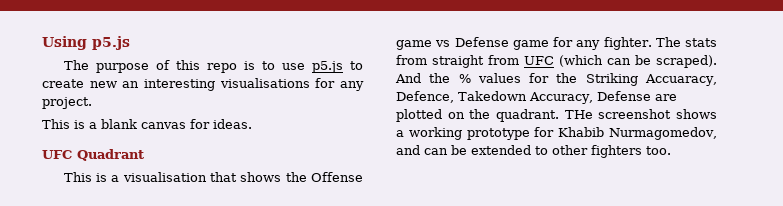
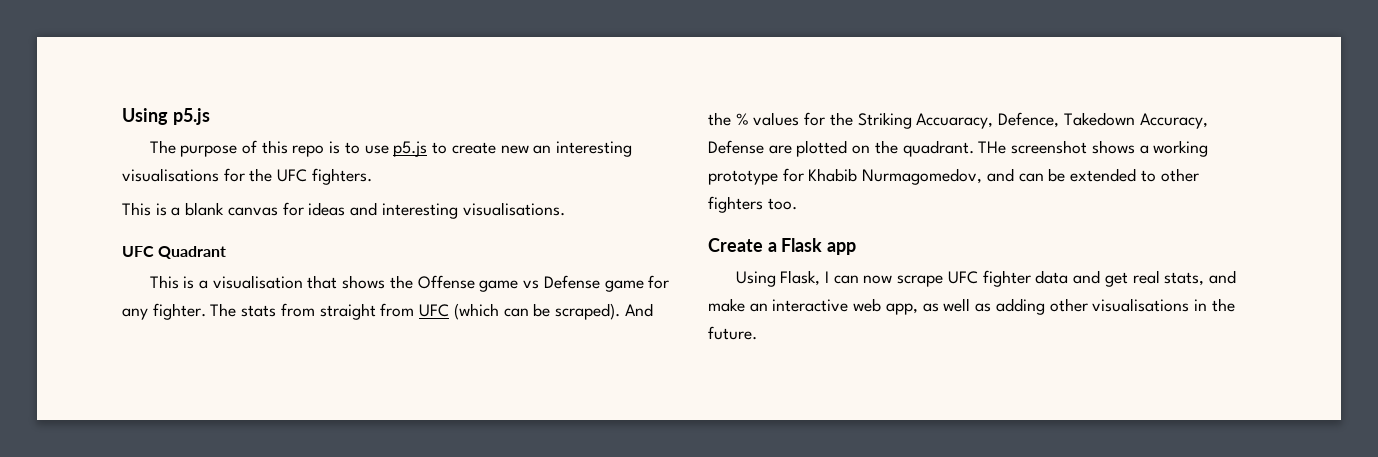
- The purpose of this repo is to use p5.js to create new an interesting visualisations for any project.
+ The purpose of this repo is to use p5.js to create new an interesting visualisations for the UFC fighters.
- This is a blank canvas for ideas.
+ This is a blank canvas for ideas and interesting visualisations.
+ Create a Flask app
+ Using Flask, I can now scrape UFC fighter data and get real stats, and make an interactive web app, as well as adding other visualisations in the future.

